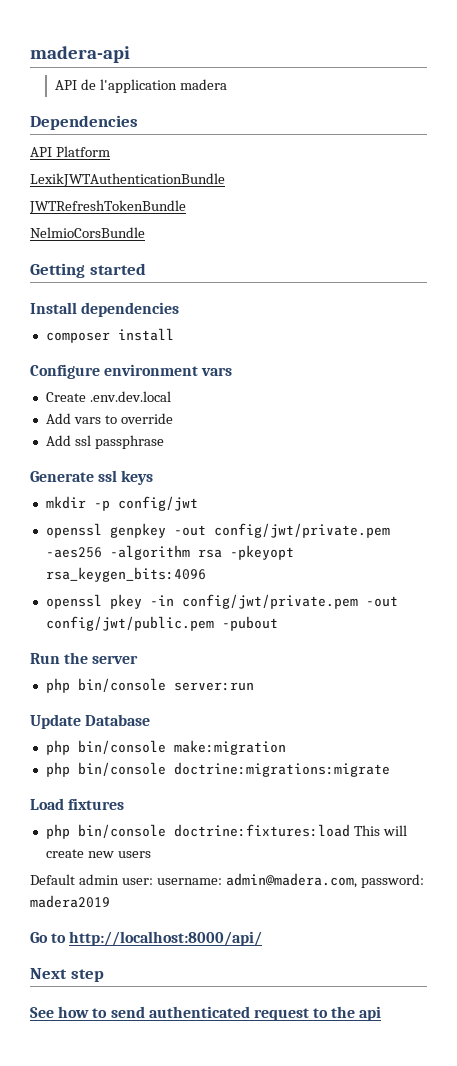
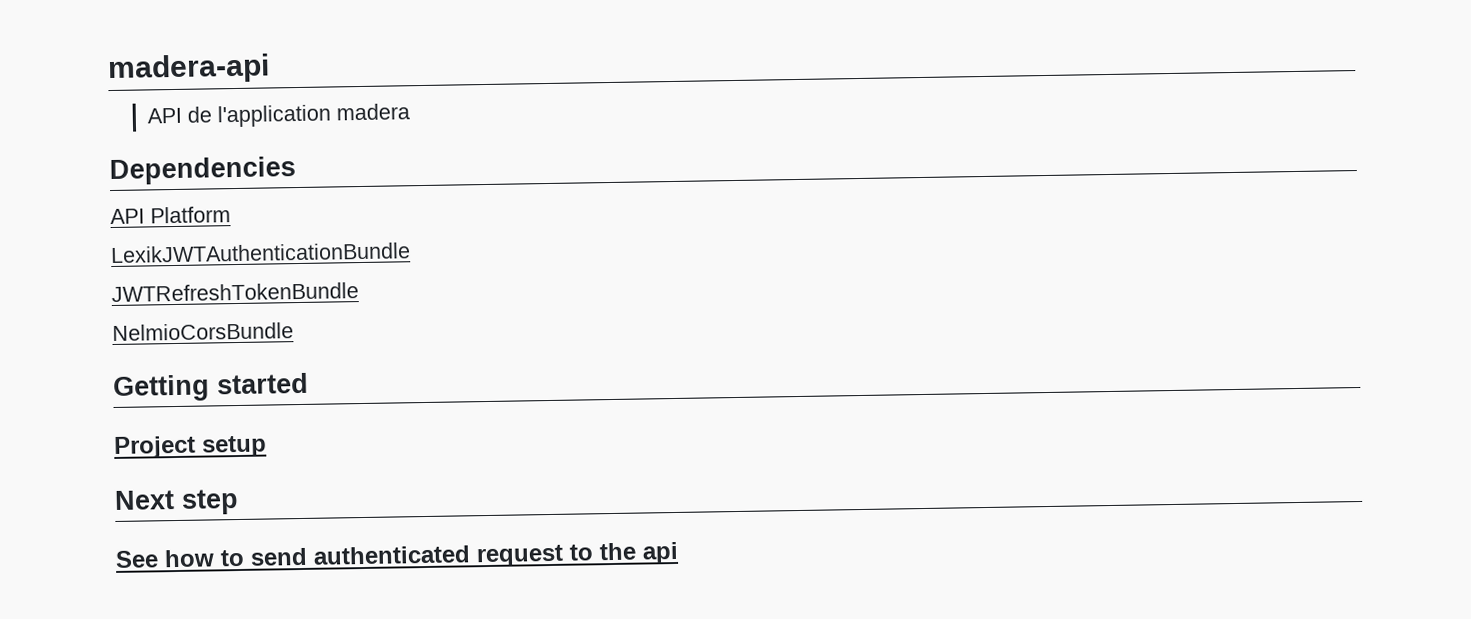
- Install dependencies
- composer install
- Configure environment vars
- Create .env.dev.local
- Add vars to override
- Add ssl passphrase
- Generate ssl keys
- mkdir -p config/jwt
- openssl genpkey -out config/jwt/private.pem -aes256 -algorithm rsa -pkeyopt rsa_keygen_bits:4096
- openssl pkey -in config/jwt/private.pem -out config/jwt/public.pem -pubout
- Run the server
- php bin/console server:run
- Update Database
- php bin/console make:migration
- php bin/console doctrine:migrations:migrate
- Load fixtures
- php bin/console doctrine:fixtures:load This will create new users
- Default admin user: username: admin@madera.com, password: madera2019
- Go to http://localhost:8000/api/
+ Project setup

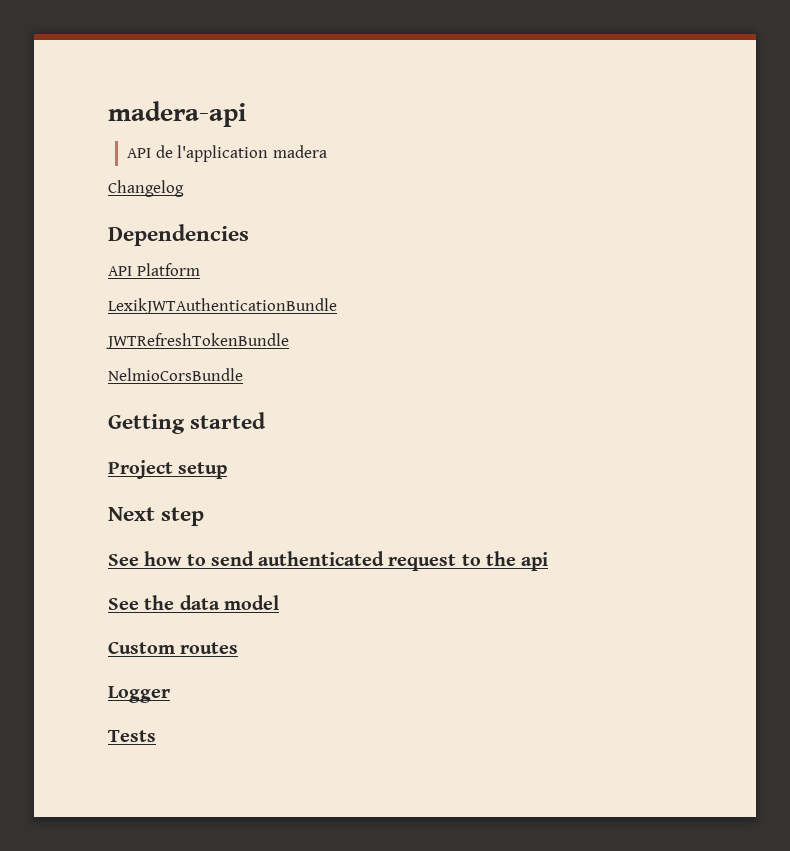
+ Changelog
+ See the data model
+ Custom routes
+ Logger
+ Tests

